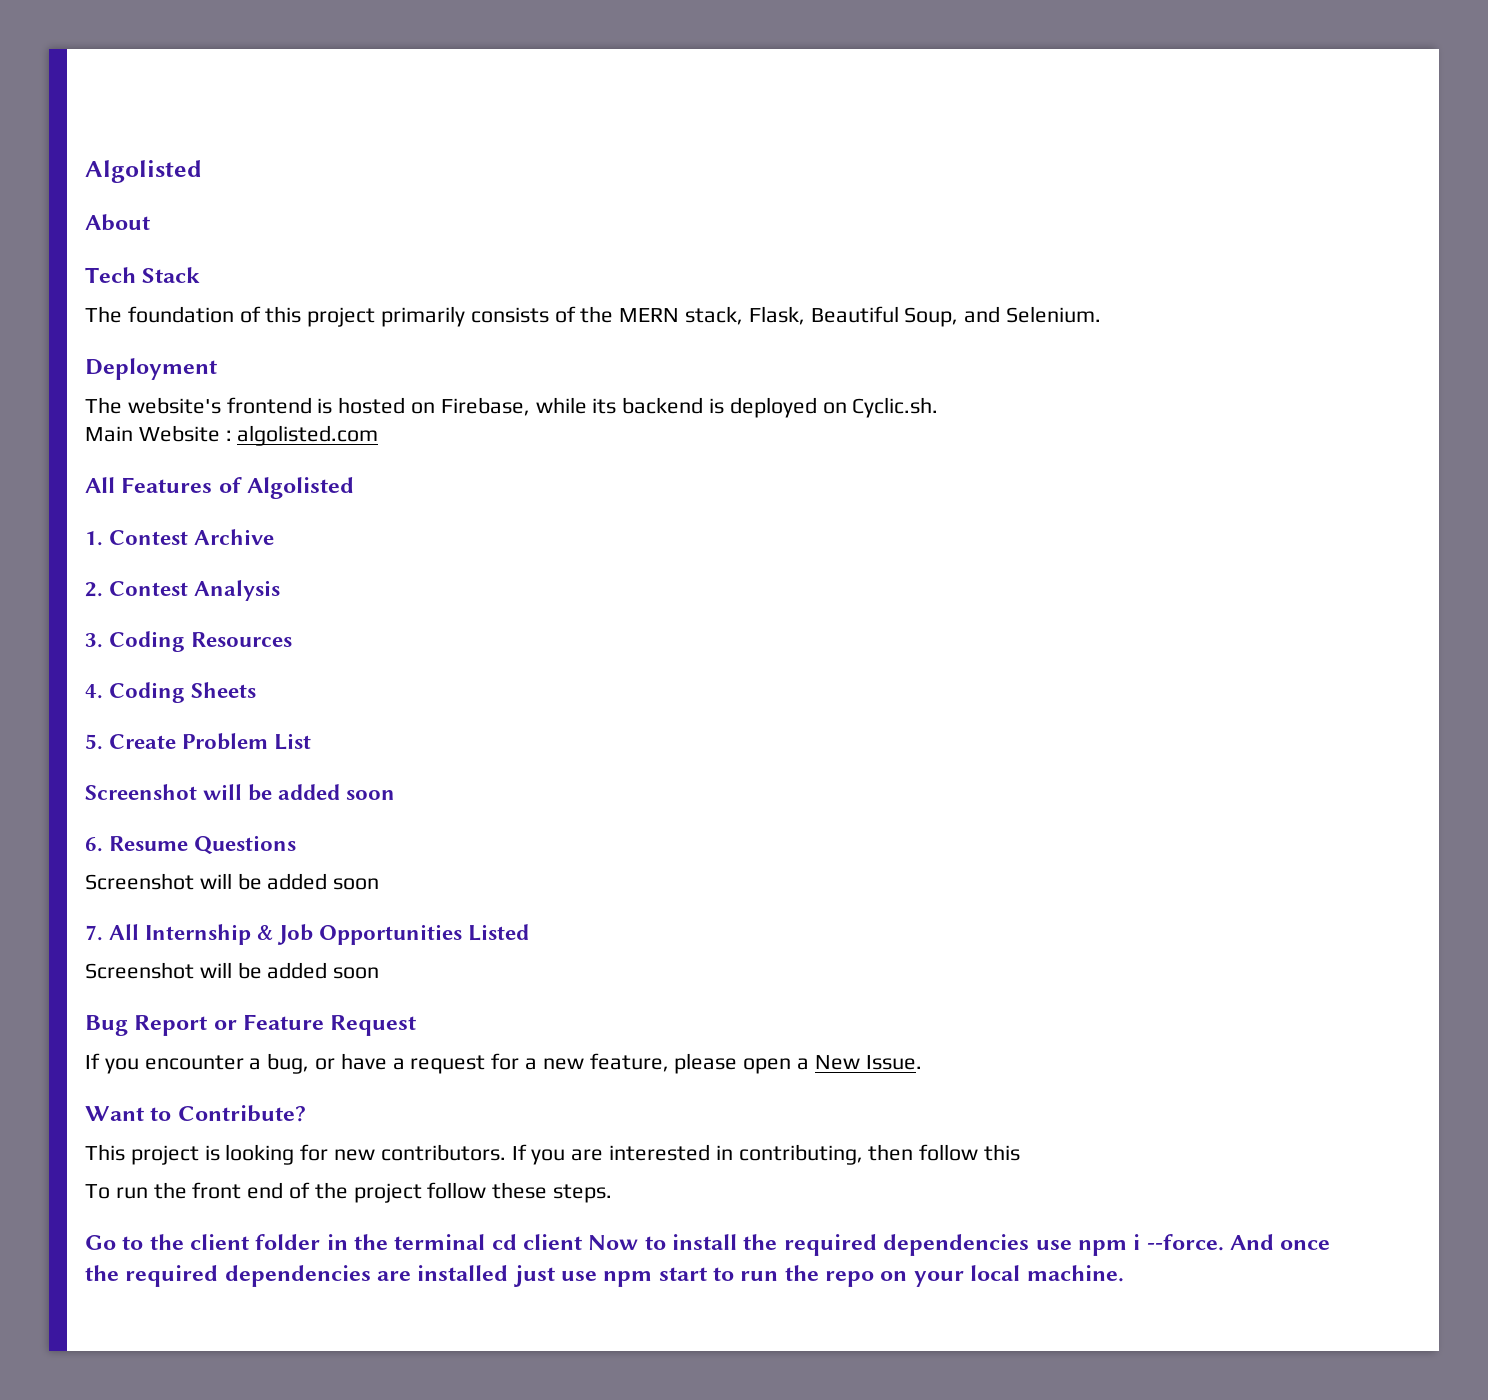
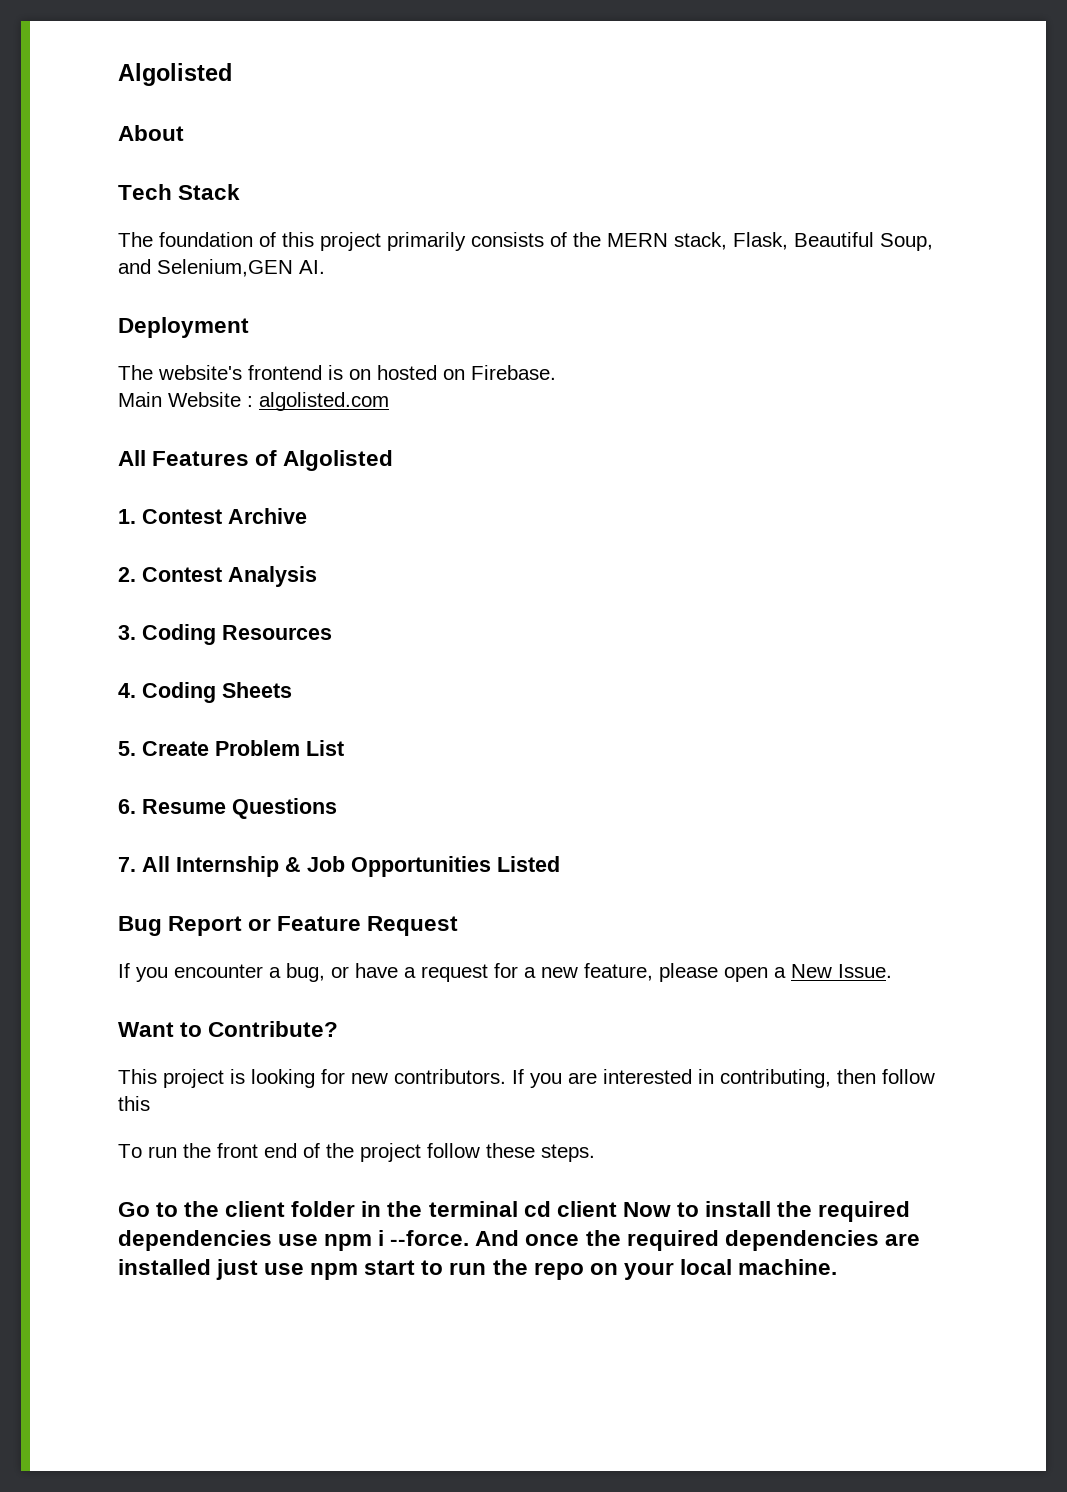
- The foundation of this project primarily consists of the MERN stack, Flask, Beautiful Soup, and Selenium.
+ The foundation of this project primarily consists of the MERN stack, Flask, Beautiful Soup, and Selenium,GEN AI.
- The website's frontend is hosted on Firebase, while its backend is deployed on Cyclic.sh.
+ The website's frontend is on hosted on Firebase.
  5. Create Problem List
- Screenshot will be added soon
  6. Resume Questions
- Screenshot will be added soon
  7. All Internship & Job Opportunities Listed
- Screenshot will be added soon

